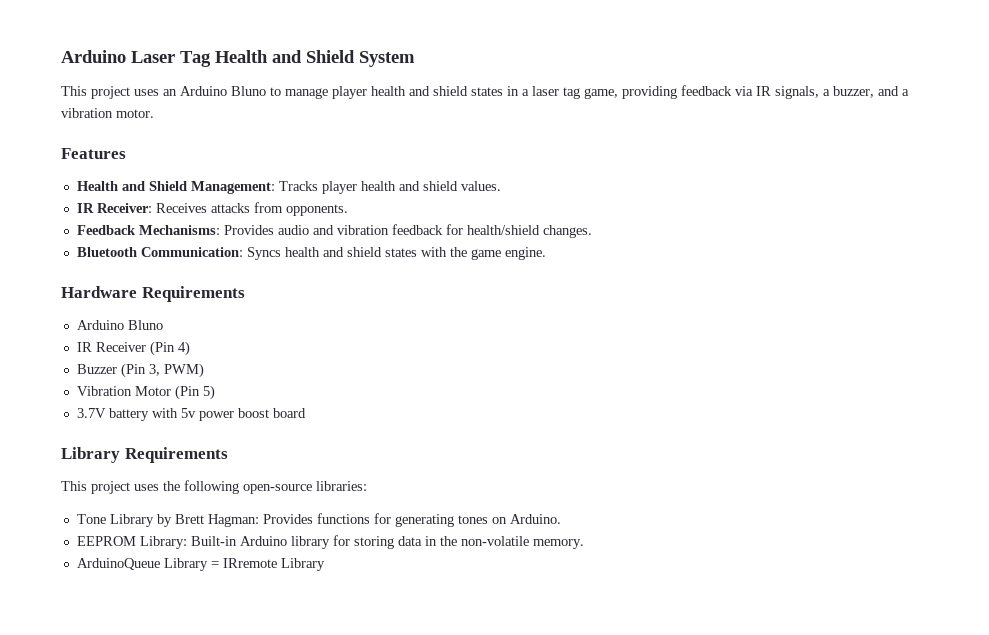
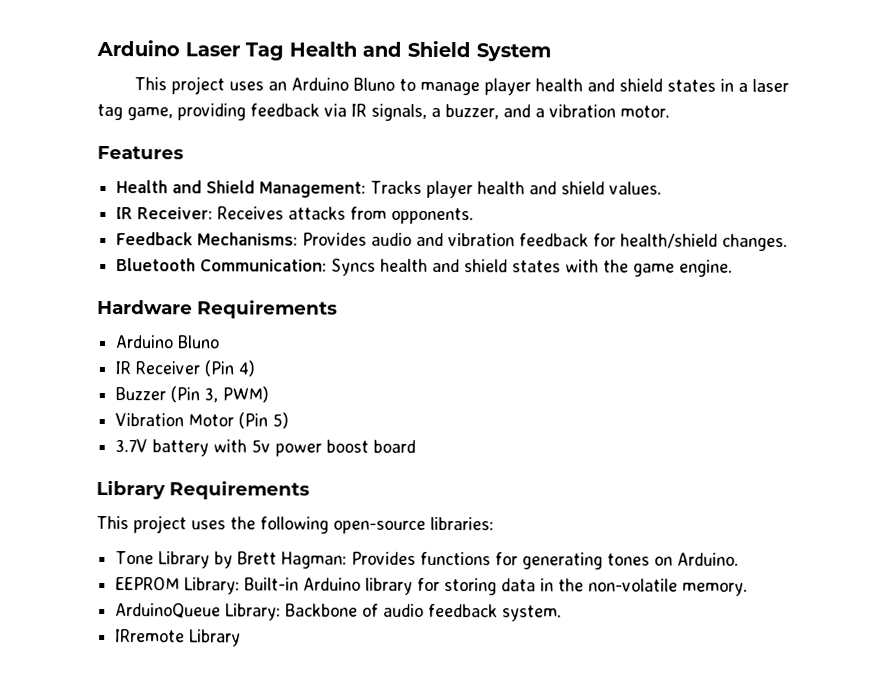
- ArduinoQueue Library = IRremote Library
+ ArduinoQueue Library: Backbone of audio feedback system.
+ IRremote Library

